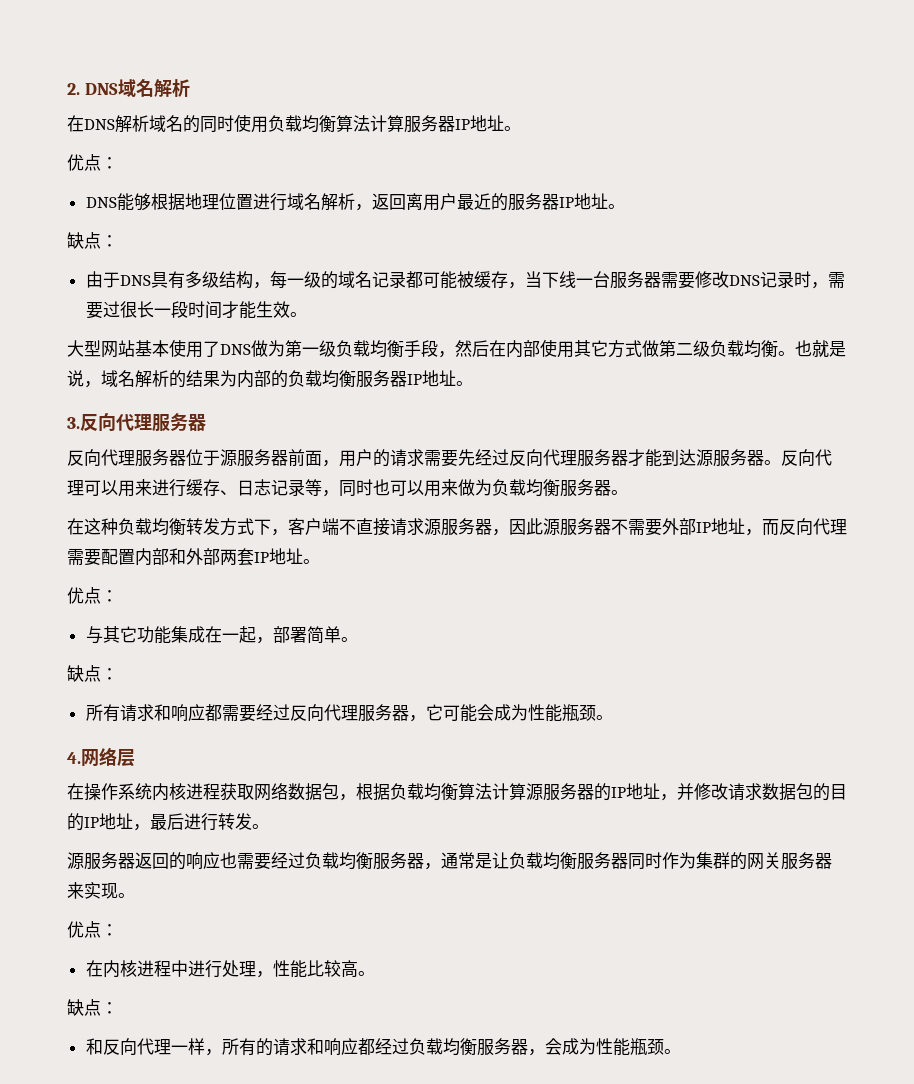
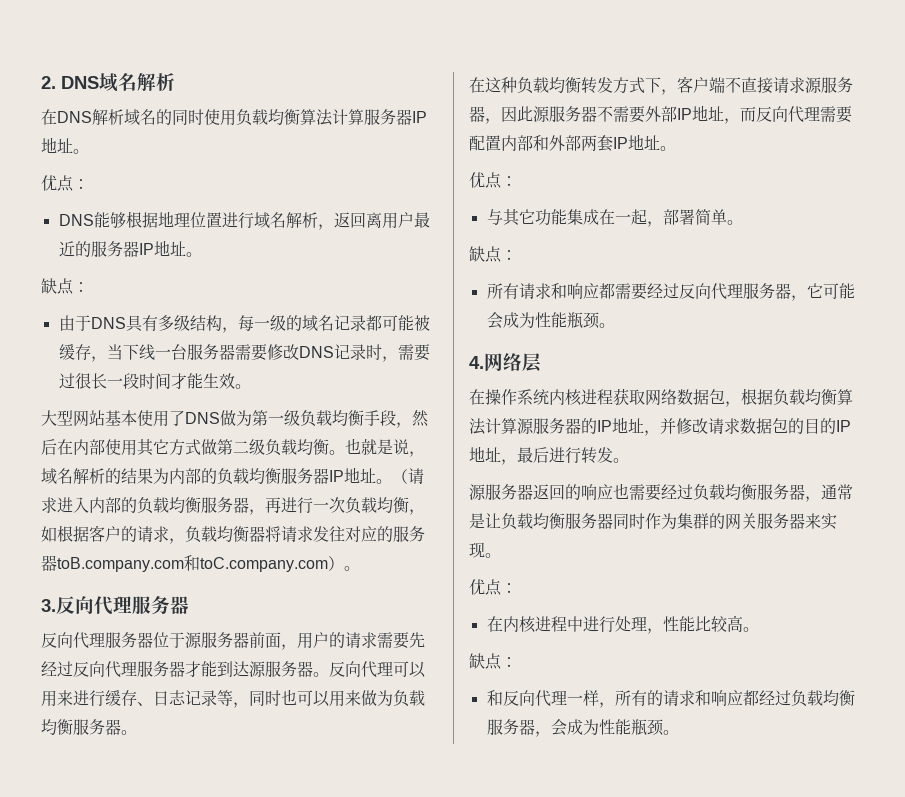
+ （请求进入内部的负载均衡服务器，再进行一次负载均衡，如根据客户的请求，负载均衡器将请求发往对应的服务器toB.company.com和toC.company.com）。

